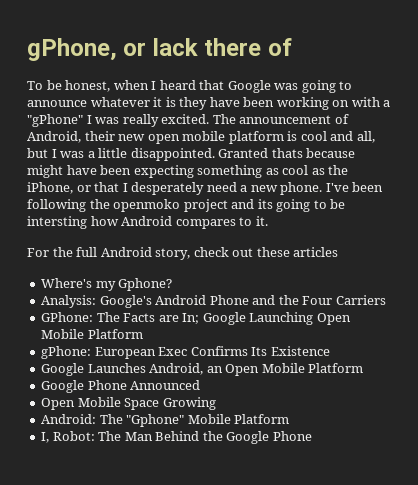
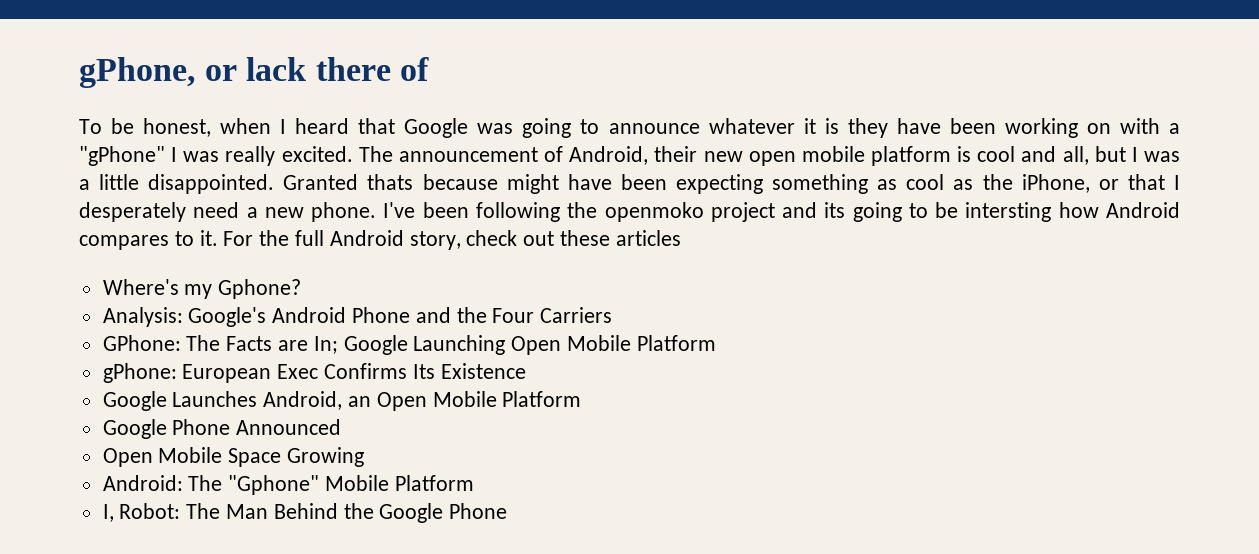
- I've been following the openmoko project and its going to be intersting how Android compares to it.
- For the full Android story, check out these articles
+ I've been following the openmoko project and its going to be intersting how Android compares to it. For the full Android story, check out these articles

